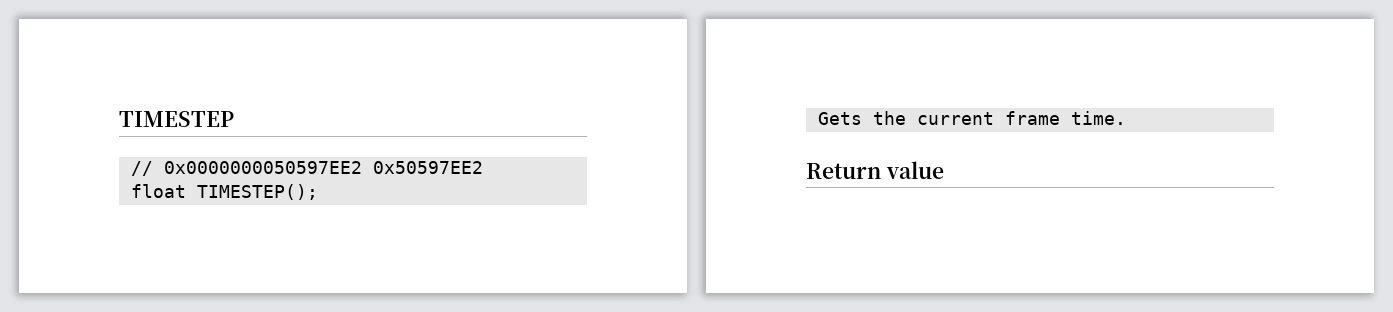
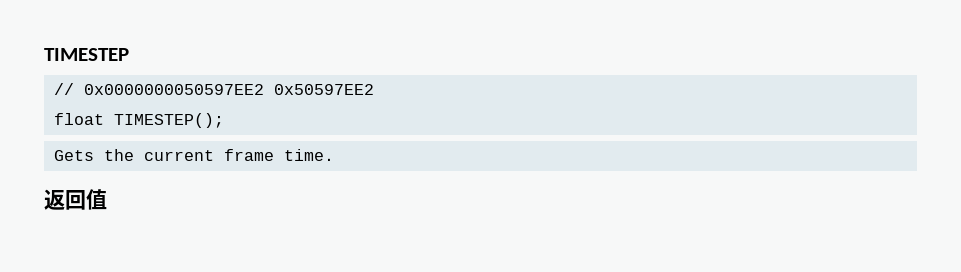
- Return value
+ 返回值

